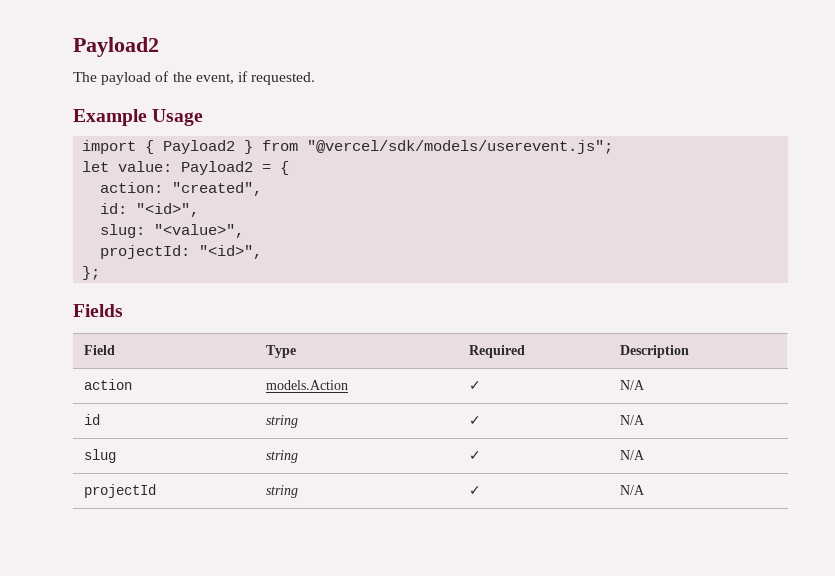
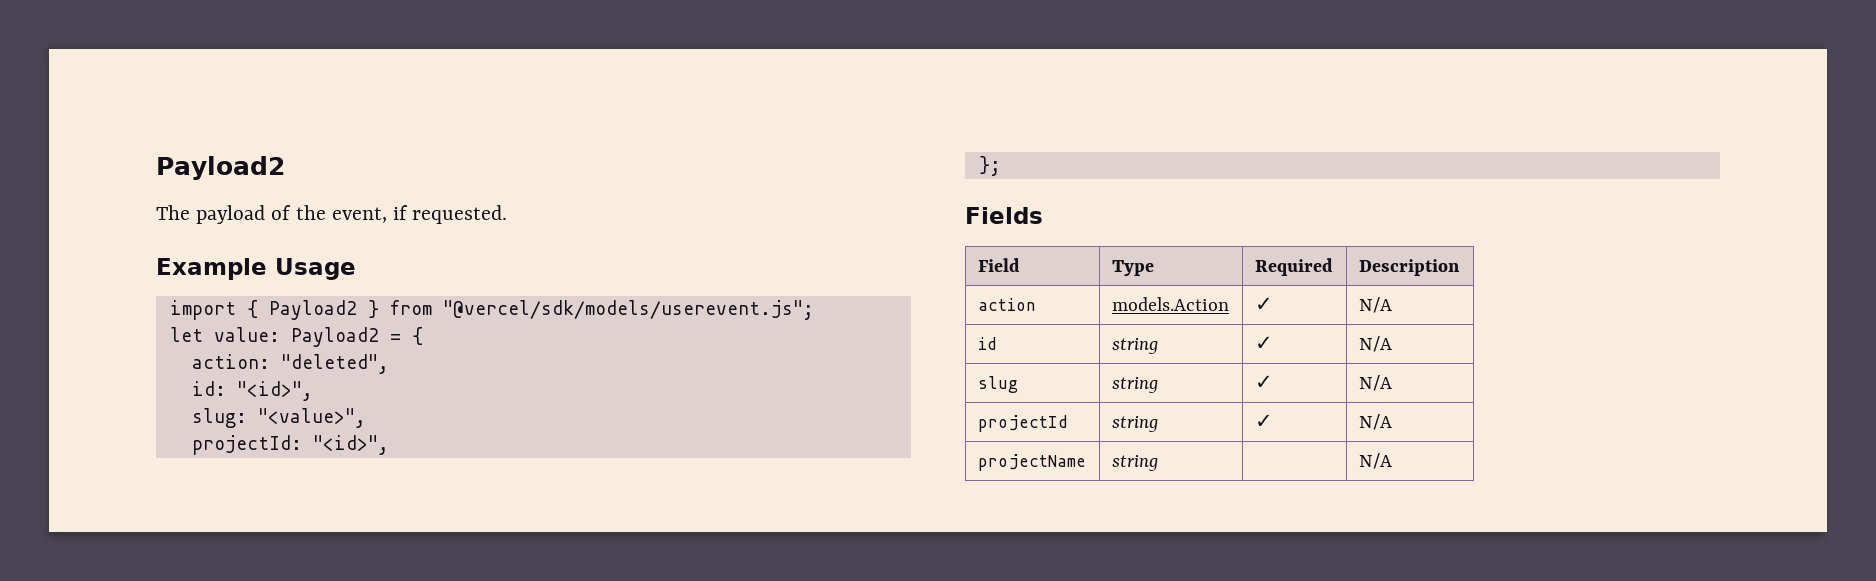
- action: "created",
+ action: "deleted",
+ projectName | string | | N/A

